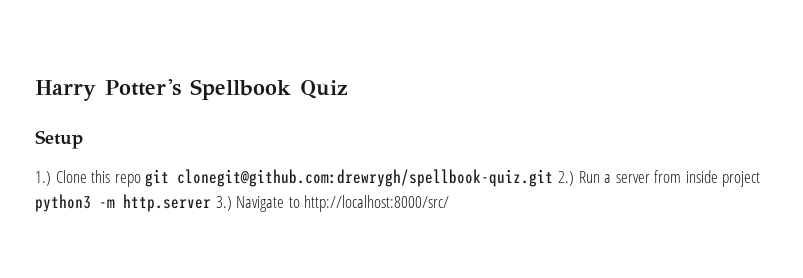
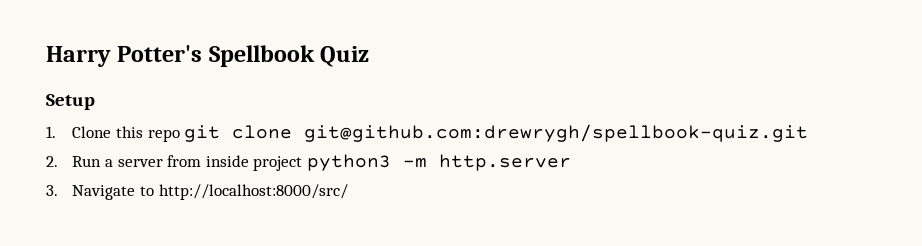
- 1.) Clone this repo git clonegit@github.com:drewrygh/spellbook-quiz.git 2.) Run a server from inside project python3 -m http.server 3.) Navigate to http://localhost:8000/src/
+ 1. Clone this repo git clone git@github.com:drewrygh/spellbook-quiz.git
+ 2. Run a server from inside project python3 -m http.server
+ 3. Navigate to http://localhost:8000/src/

